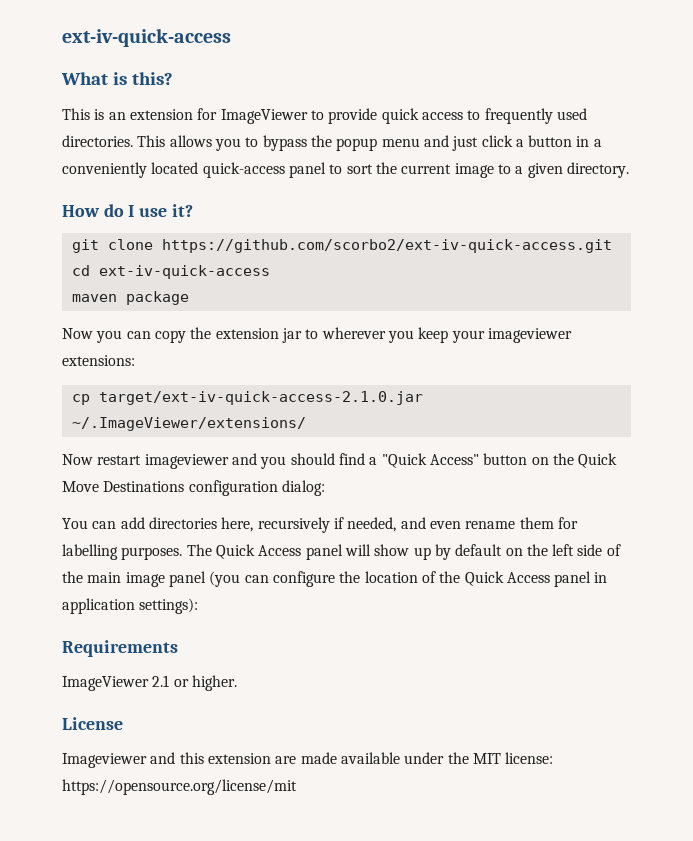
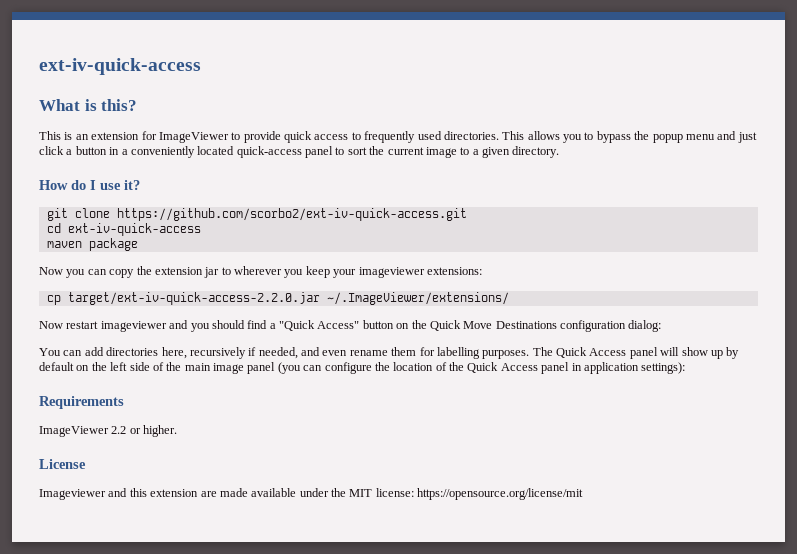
- cp target/ext-iv-quick-access-2.1.0.jar ~/.ImageViewer/extensions/
+ cp target/ext-iv-quick-access-2.2.0.jar ~/.ImageViewer/extensions/
- ImageViewer 2.1 or higher.
+ ImageViewer 2.2 or higher.

